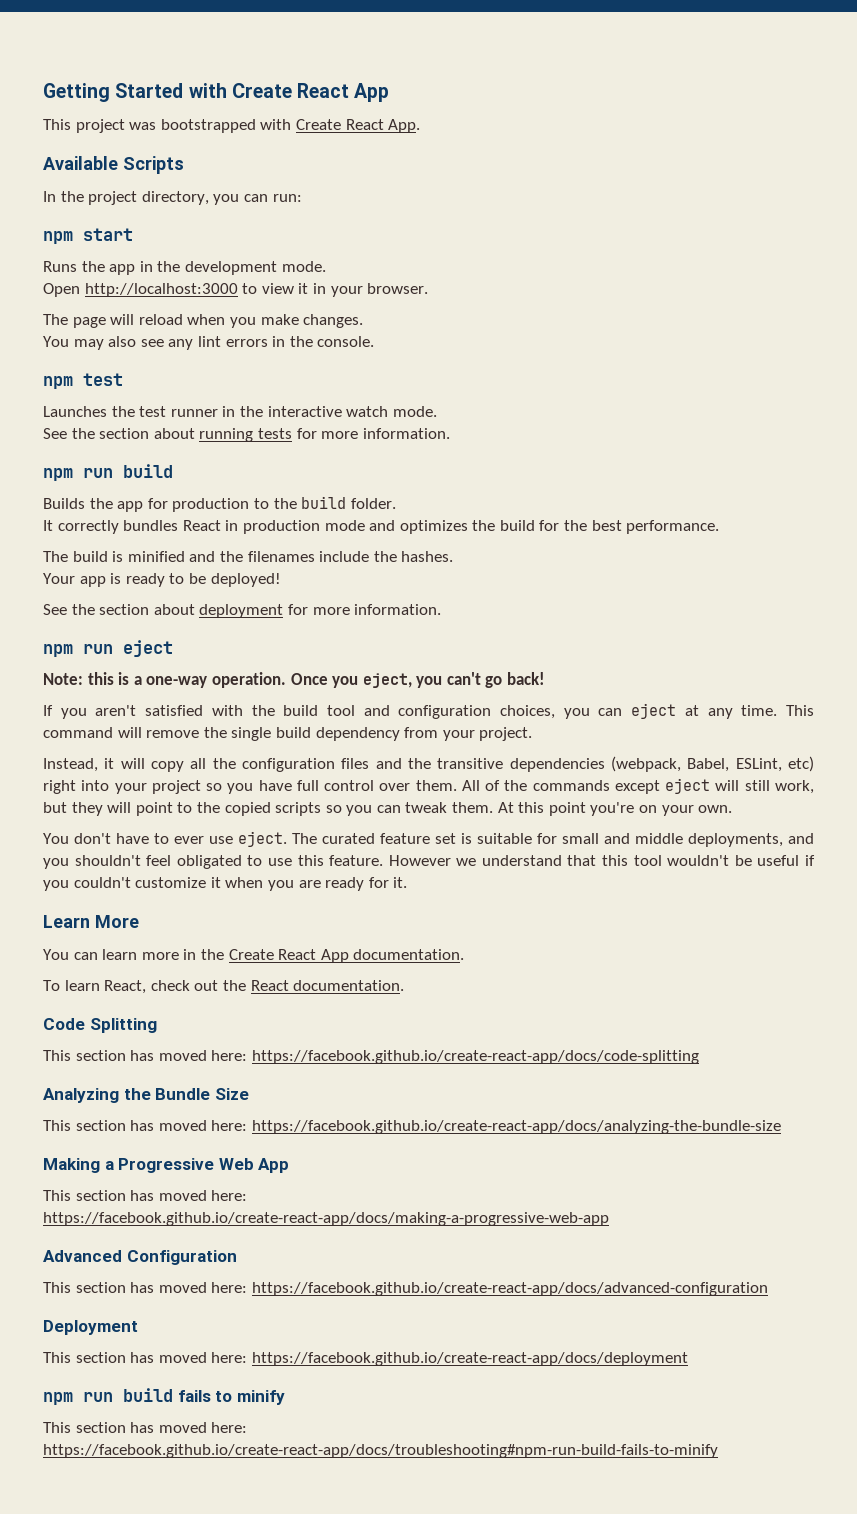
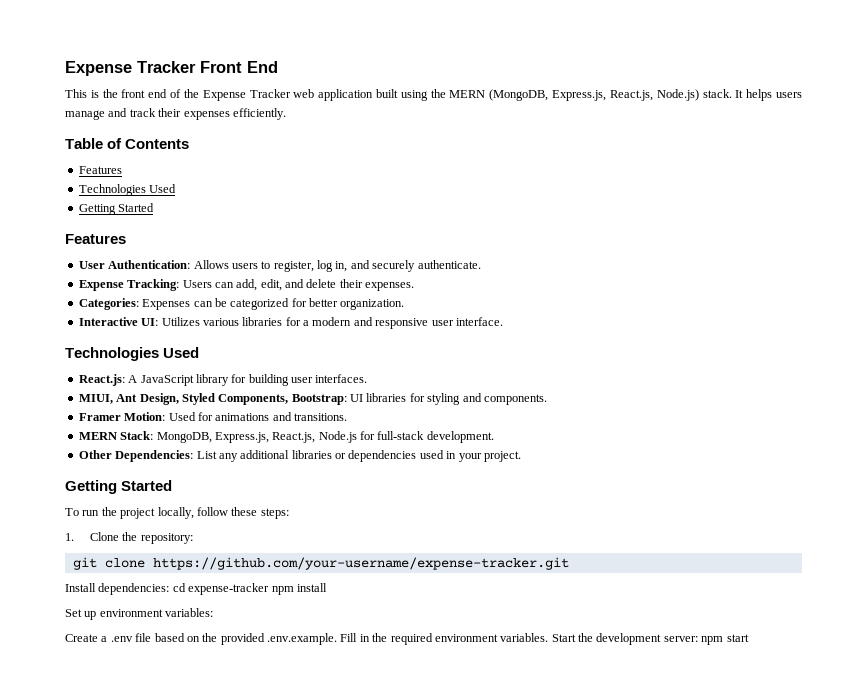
- Getting Started with Create React App
- This project was bootstrapped with Create React App.
- Available Scripts
- In the project directory, you can run:
- npm start
- Runs the app in the development mode.
- Open http://localhost:3000 to view it in your browser.
- The page will reload when you make changes.
- You may also see any lint errors in the console.
- npm test
- Launches the test runner in the interactive watch mode.
- See the section about running tests for more information.
- npm run build
- Builds the app for production to the build folder.
- It correctly bundles React in production mode and optimizes the build for the best performance.
- The build is minified and the filenames include the hashes.
- Your app is ready to be deployed!
- See the section about deployment for more information.
- npm run eject
- Note: this is a one-way operation. Once you eject, you can't go back!
- If you aren't satisfied with the build tool and configuration choices, you can eject at any time. This command will remove the single build dependency from your project.
- Instead, it will copy all the configuration files and the transitive dependencies (webpack, Babel, ESLint, etc) right into your project so you have full control over them. All of the commands except eject will still work, but they will point to the copied scripts so you can tweak them. At this point you're on your own.
- You don't have to ever use eject. The curated feature set is suitable for small and middle deployments, and you shouldn't feel obligated to use this feature. However we understand that this tool wouldn't be useful if you couldn't customize it when you are ready for it.
- Learn More
- You can learn more in the Create React App documentation.
- To learn React, check out the React documentation.
- Code Splitting
- This section has moved here: https://facebook.github.io/create-react-app/docs/code-splitting
- Analyzing the Bundle Size
- This section has moved here: https://facebook.github.io/create-react-app/docs/analyzing-the-bundle-size
- Making a Progressive Web App
- This section has moved here: https://facebook.github.io/create-react-app/docs/making-a-progressive-web-app
- Advanced Configuration
- This section has moved here: https://facebook.github.io/create-react-app/docs/advanced-configuration
- Deployment
- This section has moved here: https://facebook.github.io/create-react-app/docs/deployment
- npm run build fails to minify
- This section has moved here: https://facebook.github.io/create-react-app/docs/troubleshooting#npm-run-build-fails-to-minify
+ Expense Tracker Front End
+ This is the front end of the Expense Tracker web application built using the MERN (MongoDB, Express.js, React.js, Node.js) stack. It helps users manage and track their expenses efficiently.
+ Table of Contents
+ Features
+ Technologies Used
+ Getting Started
+ Features
+ User Authentication: Allows users to register, log in, and securely authenticate.
+ Expense Tracking: Users can add, edit, and delete their expenses.
+ Categories: Expenses can be categorized for better organization.
+ Interactive UI: Utilizes various libraries for a modern and responsive user interface.
+ Technologies Used
+ React.js: A JavaScript library for building user interfaces.
+ MIUI, Ant Design, Styled Components, Bootstrap: UI libraries for styling and components.
+ Framer Motion: Used for animations and transitions.
+ MERN Stack: MongoDB, Express.js, React.js, Node.js for full-stack development.
+ Other Dependencies: List any additional libraries or dependencies used in your project.
+ Getting Started
+ To run the project locally, follow these steps:
+ 1. Clone the repository:
+ git clone https://github.com/your-username/expense-tracker.git
+ Install dependencies: cd expense-tracker npm install
+ Set up environment variables:
+ Create a .env file based on the provided .env.example. Fill in the required environment variables. Start the development server: npm start

